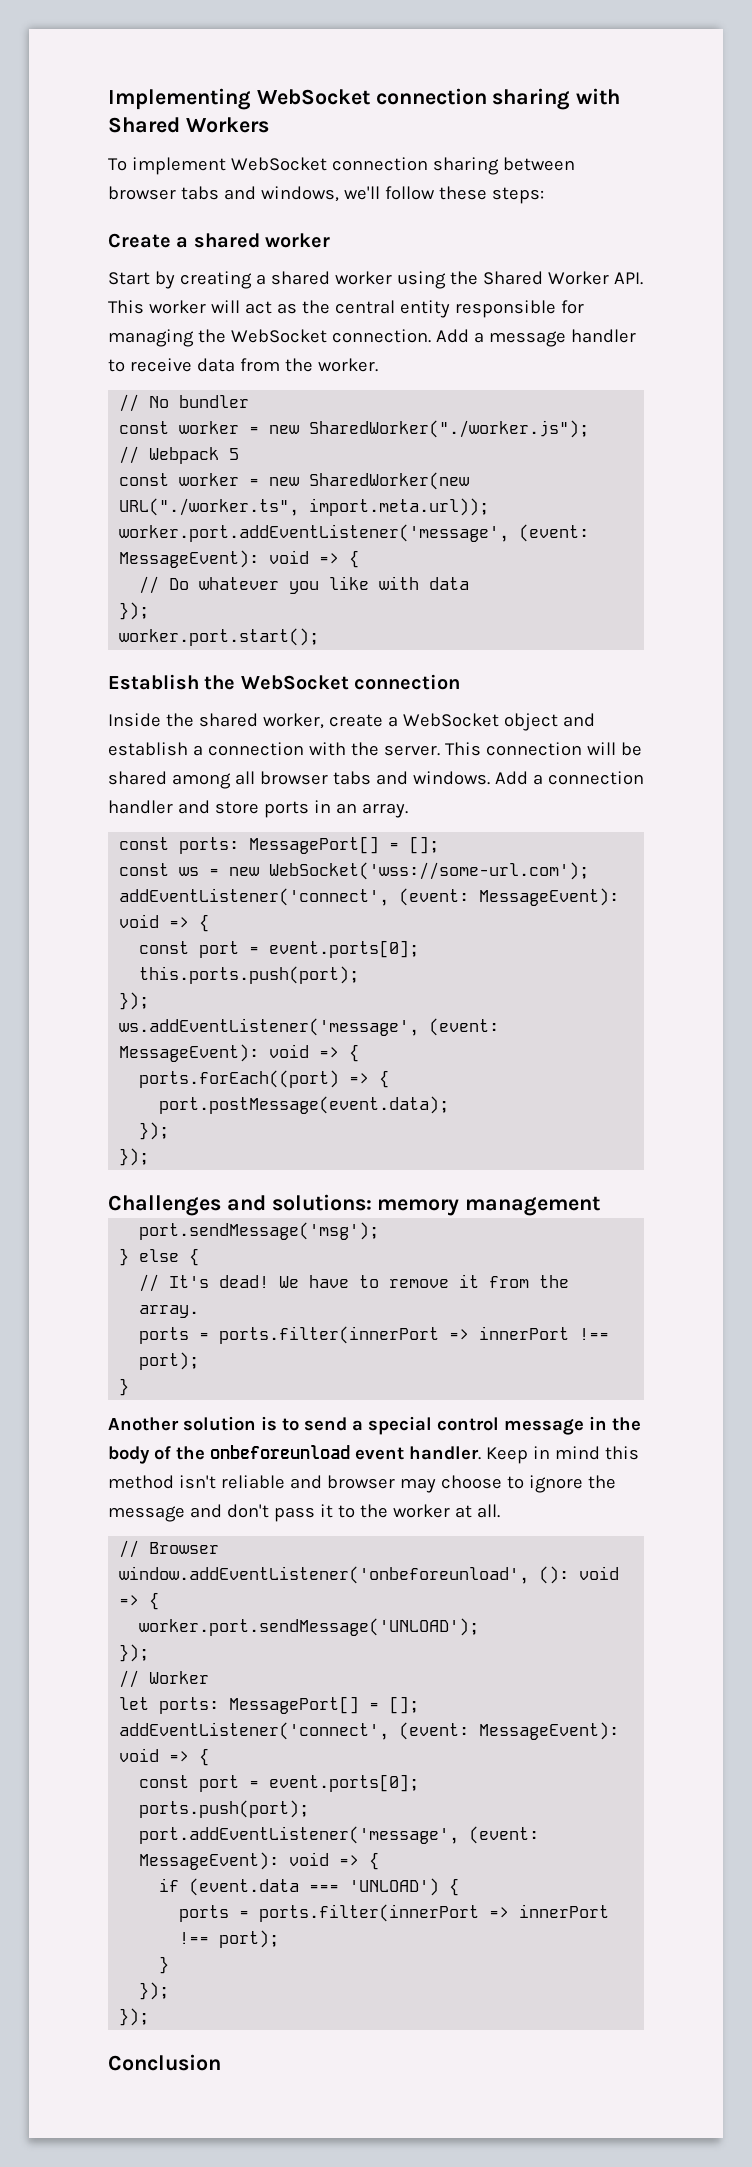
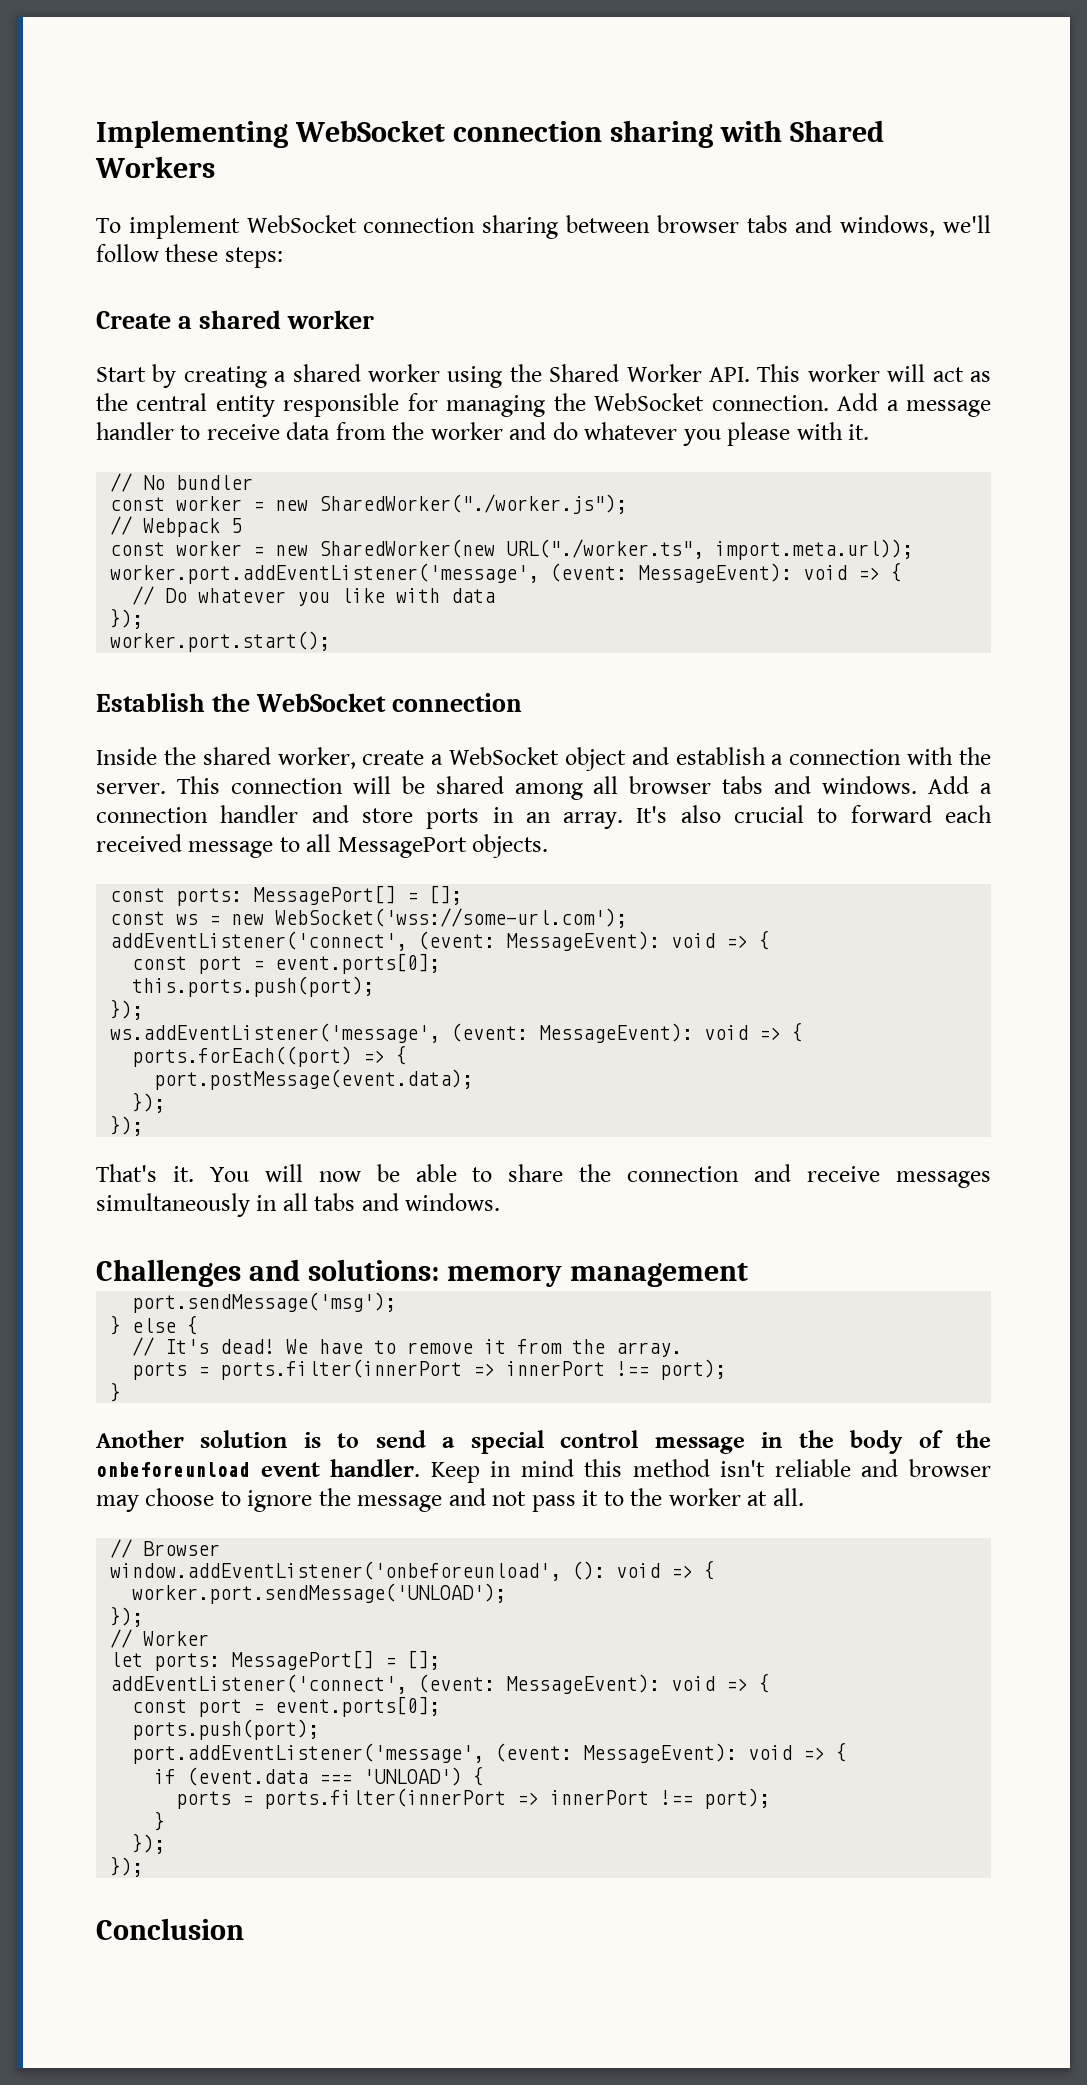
- Add a message handler to receive data from the worker.
+ Add a message handler to receive data from the worker and do whatever you please with it.
+ It's also crucial to forward each received message to all MessagePort objects.
+ That's it. You will now be able to share the connection and receive messages simultaneously in all tabs and windows.
- Keep in mind this method isn't reliable and browser may choose to ignore the message and don't pass it to the worker at all.
+ Keep in mind this method isn't reliable and browser may choose to ignore the message and not pass it to the worker at all.

